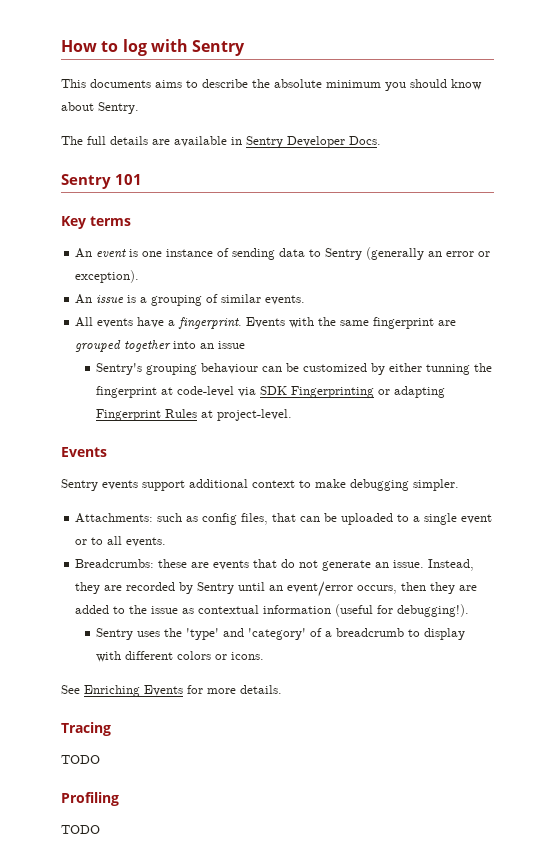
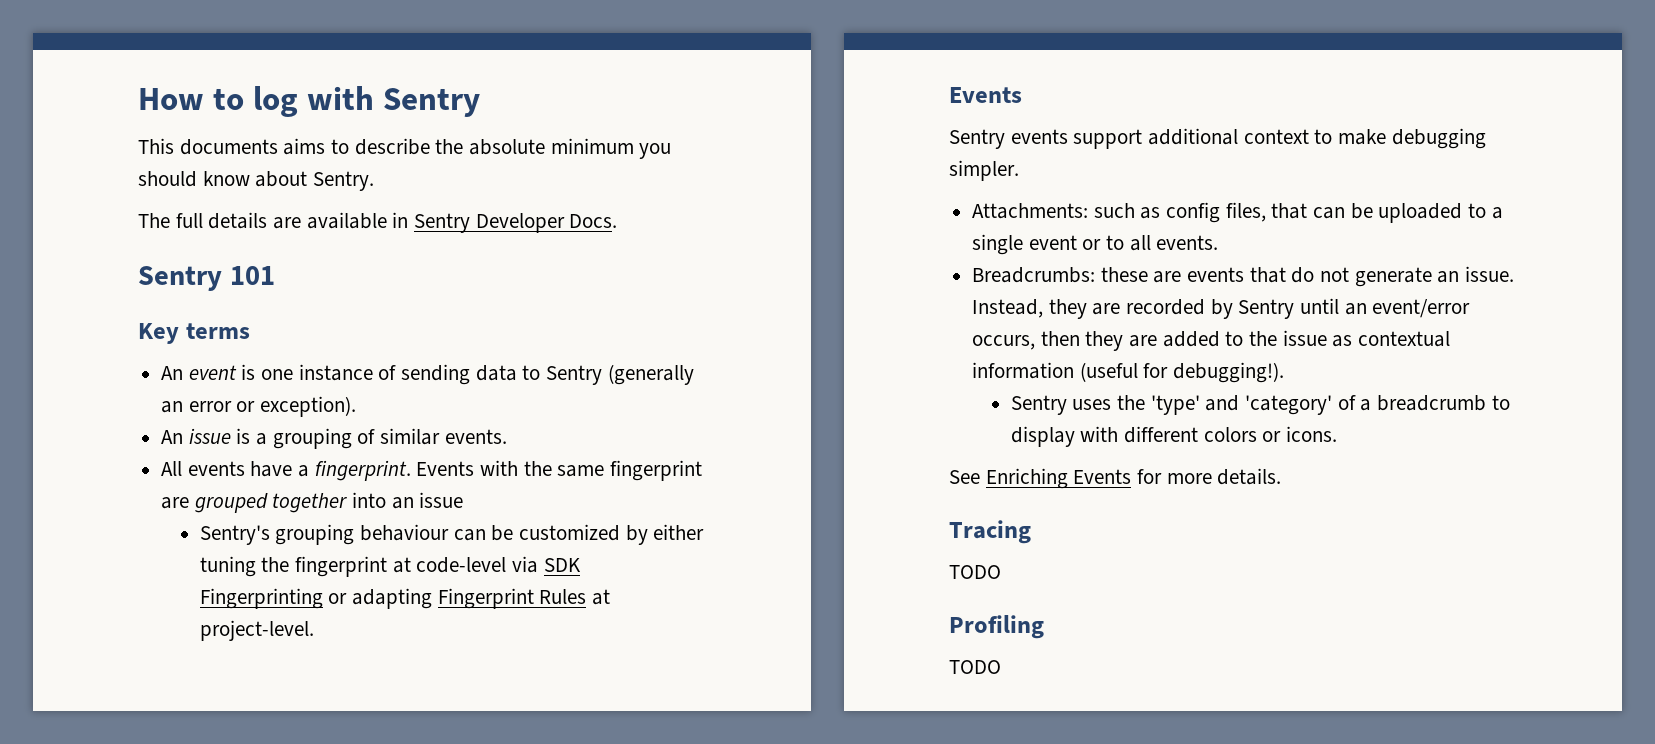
- Sentry's grouping behaviour can be customized by either tunning the fingerprint at code-level via SDK Fingerprinting or adapting Fingerprint Rules at project-level.
+ Sentry's grouping behaviour can be customized by either tuning the fingerprint at code-level via SDK Fingerprinting or adapting Fingerprint Rules at project-level.

